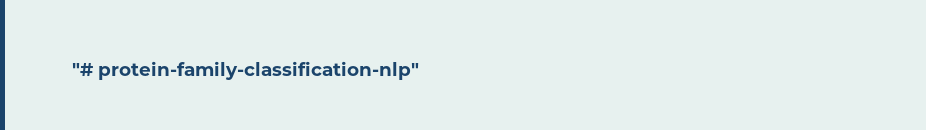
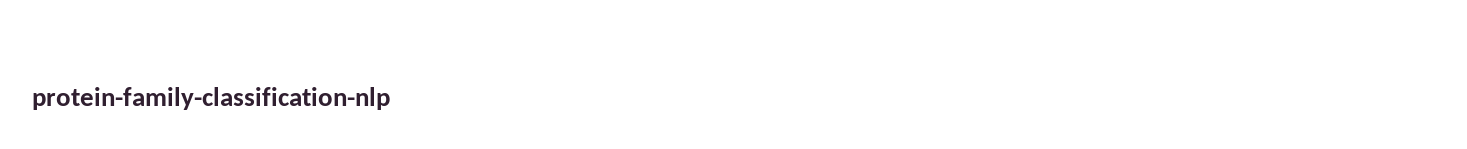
- "# protein-family-classification-nlp"
+ protein-family-classification-nlp

